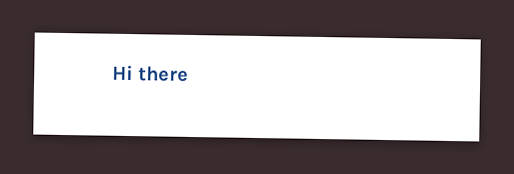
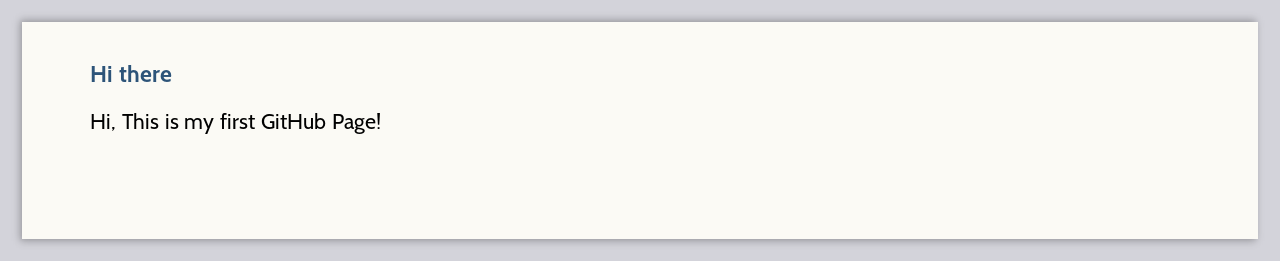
+ Hi, This is my first GitHub Page!

